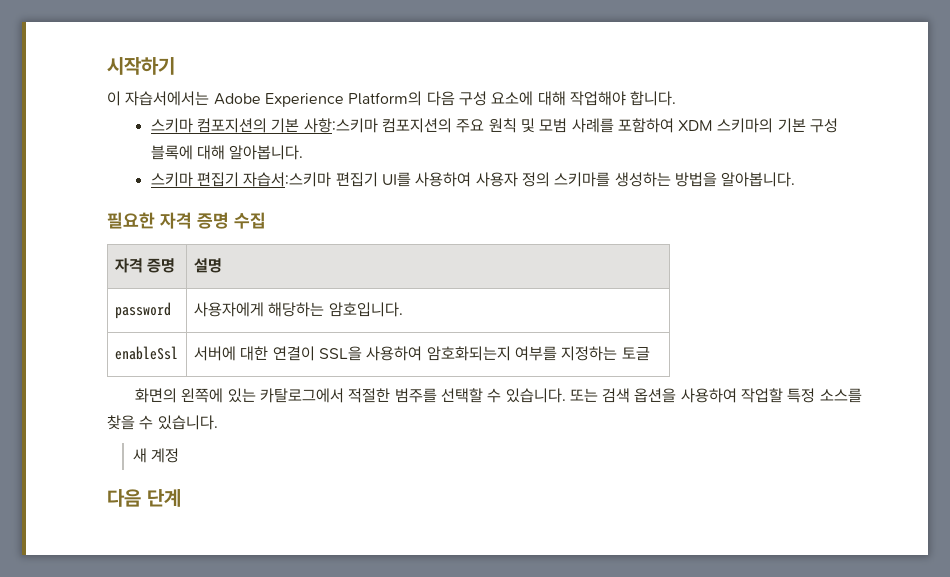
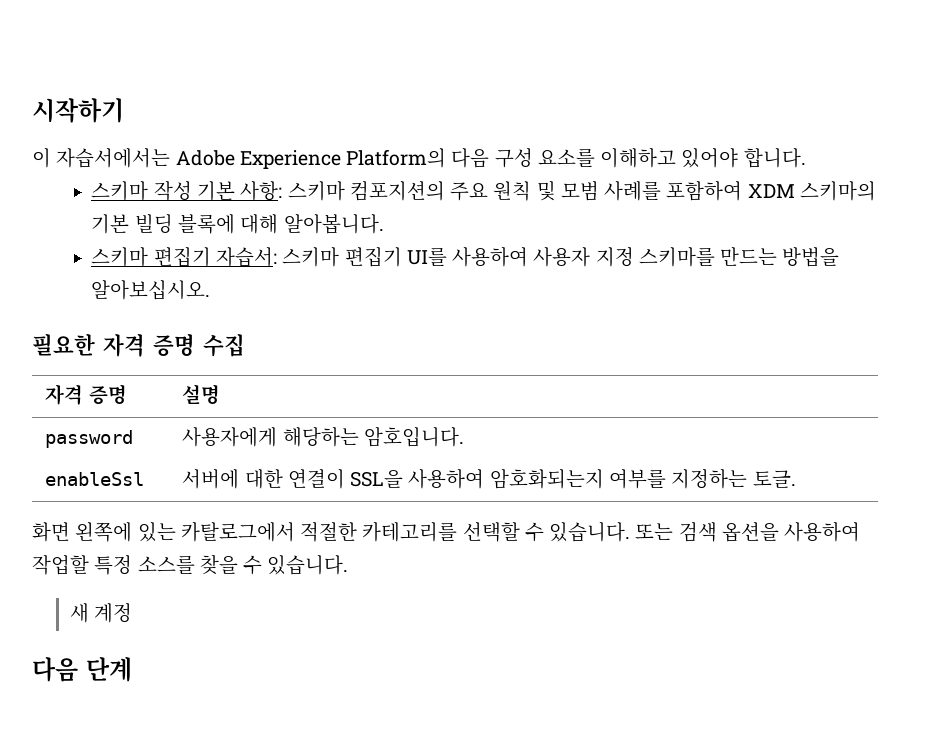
- 이 자습서에서는 Adobe Experience Platform의 다음 구성 요소에 대해 작업해야 합니다.
+ 이 자습서에서는 Adobe Experience Platform의 다음 구성 요소를 이해하고 있어야 합니다.
- 스키마 컴포지션의 기본 사항:스키마 컴포지션의 주요 원칙 및 모범 사례를 포함하여 XDM 스키마의 기본 구성 블록에 대해 알아봅니다.
+ 스키마 작성 기본 사항: 스키마 컴포지션의 주요 원칙 및 모범 사례를 포함하여 XDM 스키마의 기본 빌딩 블록에 대해 알아봅니다.
- 스키마 편집기 자습서:스키마 편집기 UI를 사용하여 사용자 정의 스키마를 생성하는 방법을 알아봅니다.
+ 스키마 편집기 자습서: 스키마 편집기 UI를 사용하여 사용자 지정 스키마를 만드는 방법을 알아보십시오.
- enableSsl | 서버에 대한 연결이 SSL을 사용하여 암호화되는지 여부를 지정하는 토글
- 화면의 왼쪽에 있는 카탈로그에서 적절한 범주를 선택할 수 있습니다.
+ enableSsl | 서버에 대한 연결이 SSL을 사용하여 암호화되는지 여부를 지정하는 토글.
+ 화면 왼쪽에 있는 카탈로그에서 적절한 카테고리를 선택할 수 있습니다.

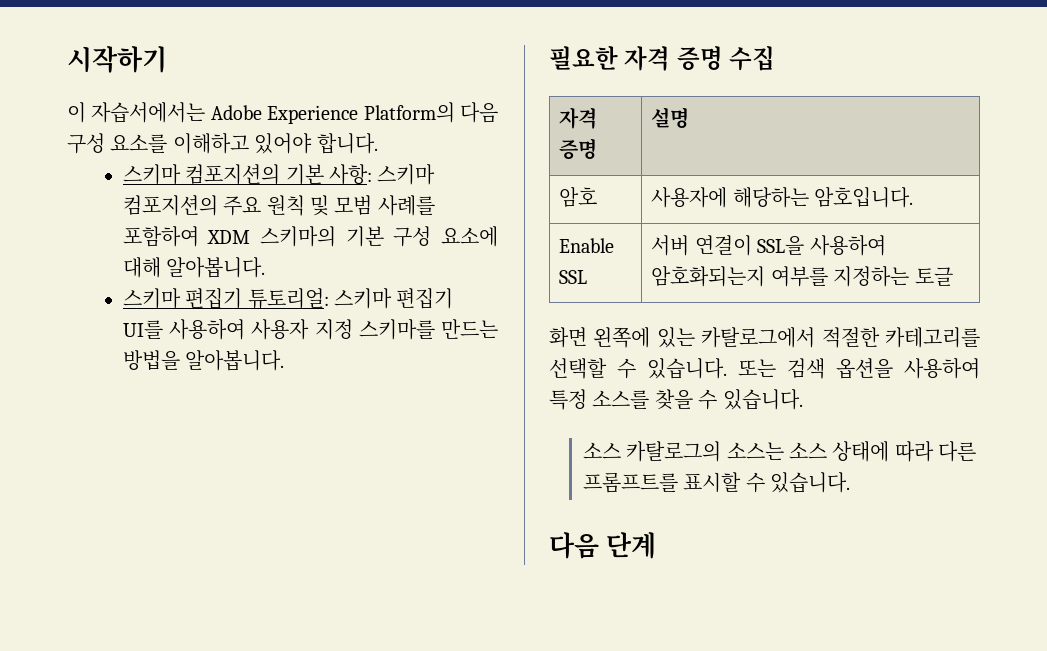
- 스키마 작성 기본 사항: 스키마 컴포지션의 주요 원칙 및 모범 사례를 포함하여 XDM 스키마의 기본 빌딩 블록에 대해 알아봅니다.
+ 스키마 컴포지션의 기본 사항: 스키마 컴포지션의 주요 원칙 및 모범 사례를 포함하여 XDM 스키마의 기본 구성 요소에 대해 알아봅니다.
- 스키마 편집기 자습서: 스키마 편집기 UI를 사용하여 사용자 지정 스키마를 만드는 방법을 알아보십시오.
+ 스키마 편집기 튜토리얼: 스키마 편집기 UI를 사용하여 사용자 지정 스키마를 만드는 방법을 알아봅니다.
- password | 사용자에게 해당하는 암호입니다.
+ 암호 | 사용자에 해당하는 암호입니다.
- enableSsl | 서버에 대한 연결이 SSL을 사용하여 암호화되는지 여부를 지정하는 토글.
+ Enable SSL | 서버 연결이 SSL을 사용하여 암호화되는지 여부를 지정하는 토글
- 또는 검색 옵션을 사용하여 작업할 특정 소스를 찾을 수 있습니다.
+ 또는 검색 옵션을 사용하여 특정 소스를 찾을 수 있습니다.
- 새 계정
+ 소스 카탈로그의 소스는 소스 상태에 따라 다른 프롬프트를 표시할 수 있습니다.

